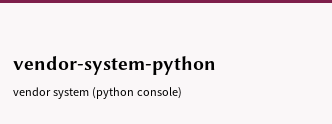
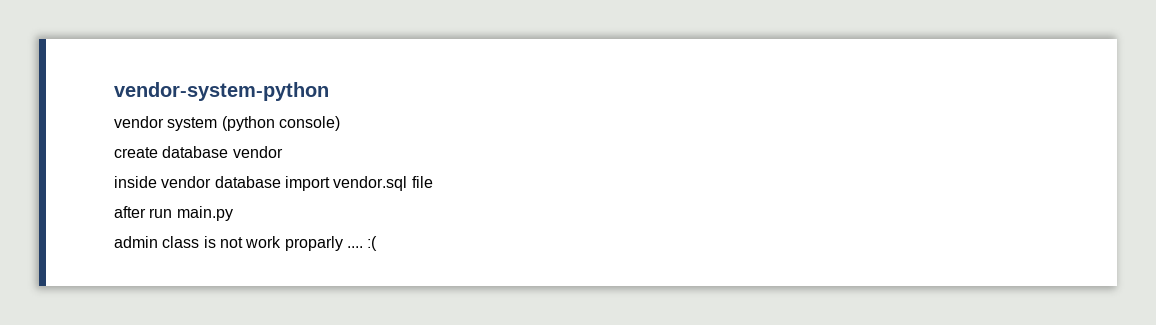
+ create database vendor
+ inside vendor database import vendor.sql file
+ after run main.py
+ admin class is not work proparly .... :(

